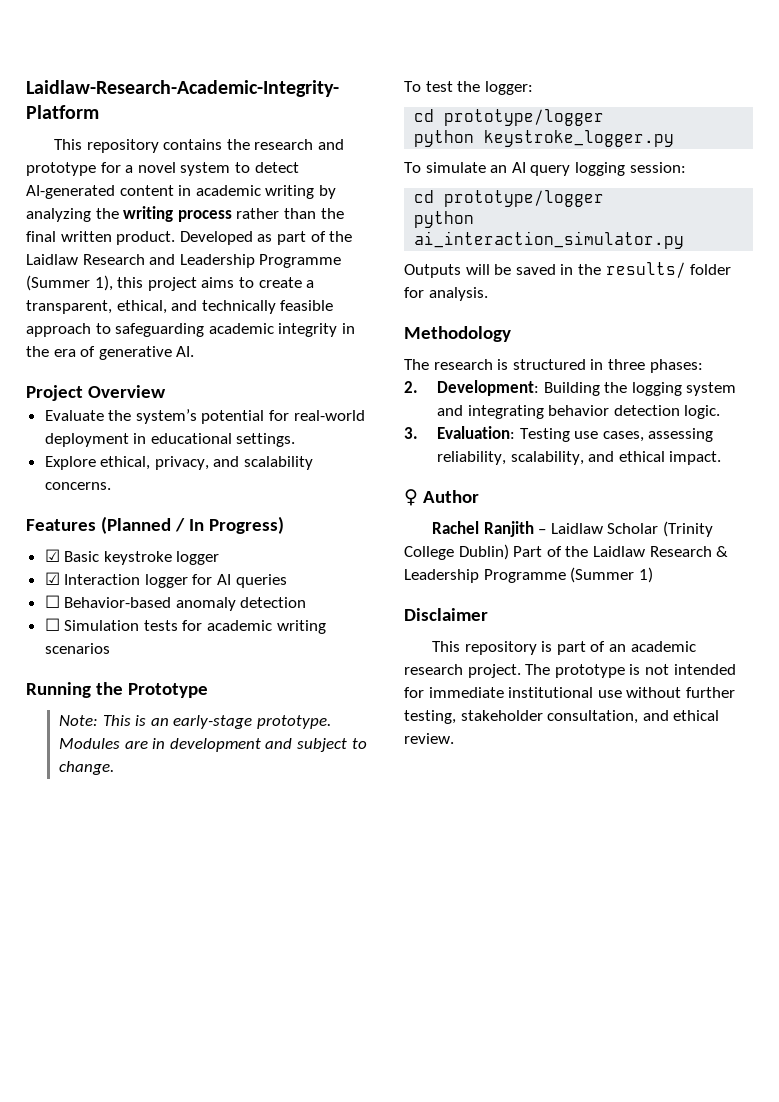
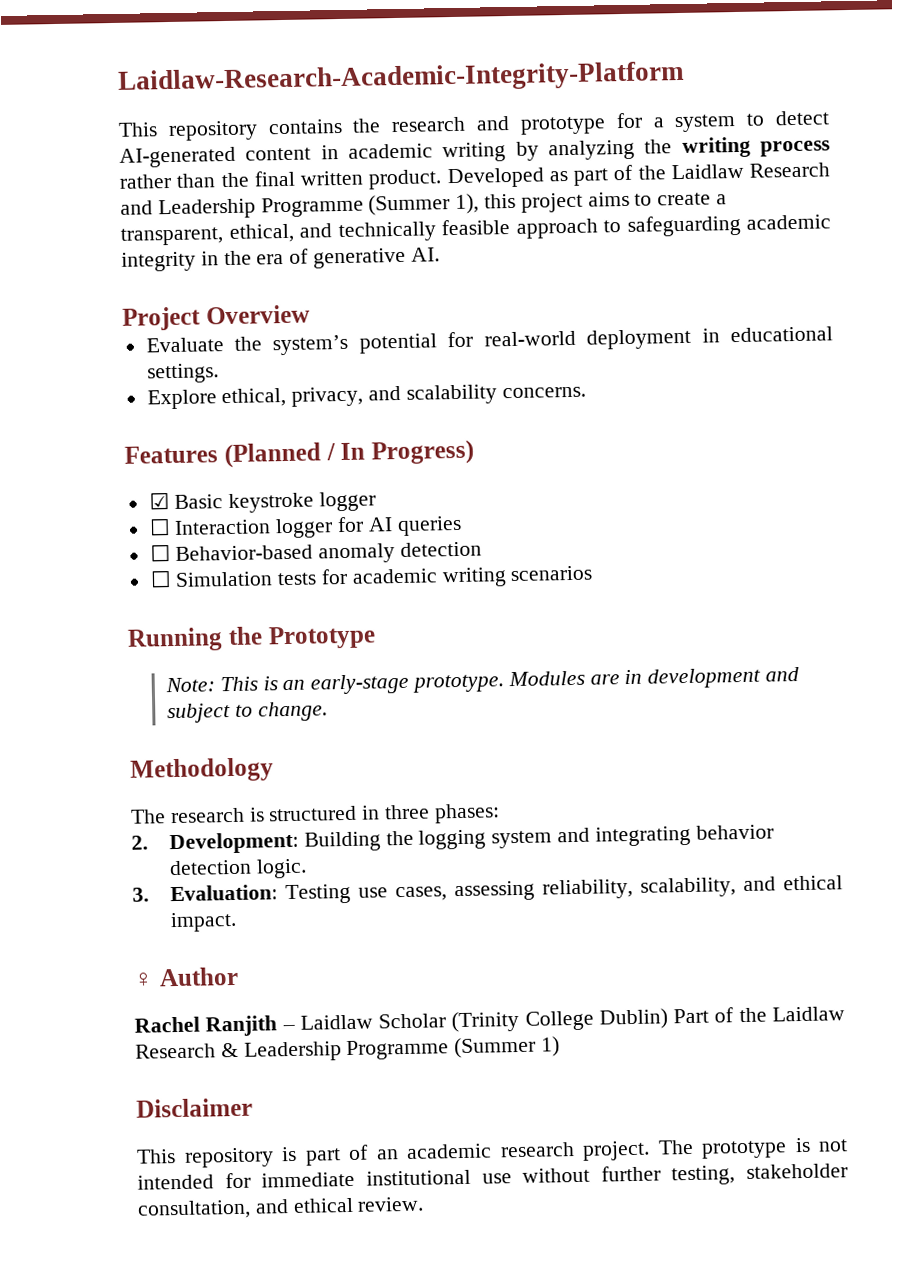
- This repository contains the research and prototype for a novel system to detect AI-generated content in academic writing by analyzing the writing process rather than the final written product.
+ This repository contains the research and prototype for a system to detect AI-generated content in academic writing by analyzing the writing process rather than the final written product.
- ☑ Interaction logger for AI queries
+ ☐ Interaction logger for AI queries
- To test the logger:
- cd prototype/logger
- python keystroke_logger.py
- To simulate an AI query logging session:
- cd prototype/logger
- python ai_interaction_simulator.py
- Outputs will be saved in the results/ folder for analysis.

